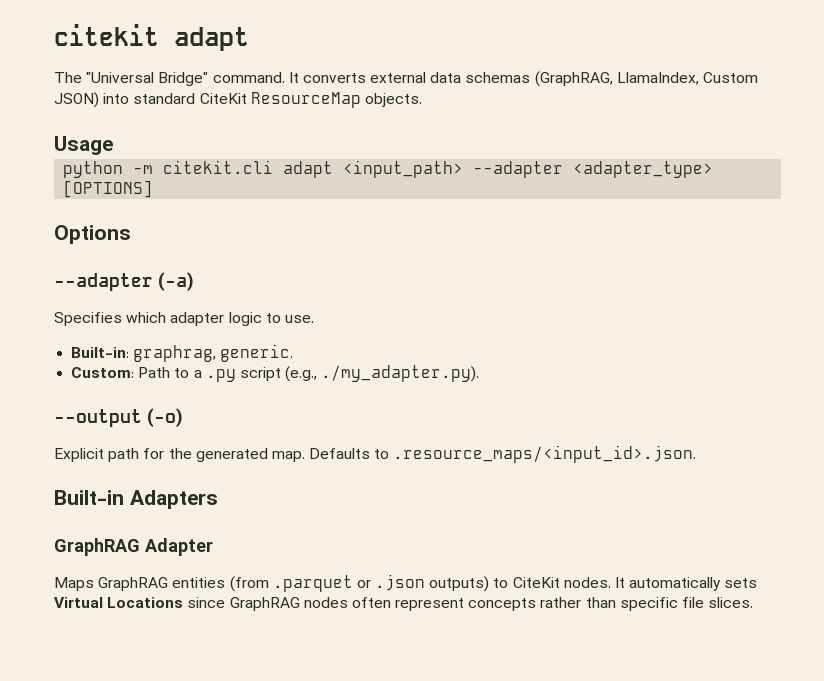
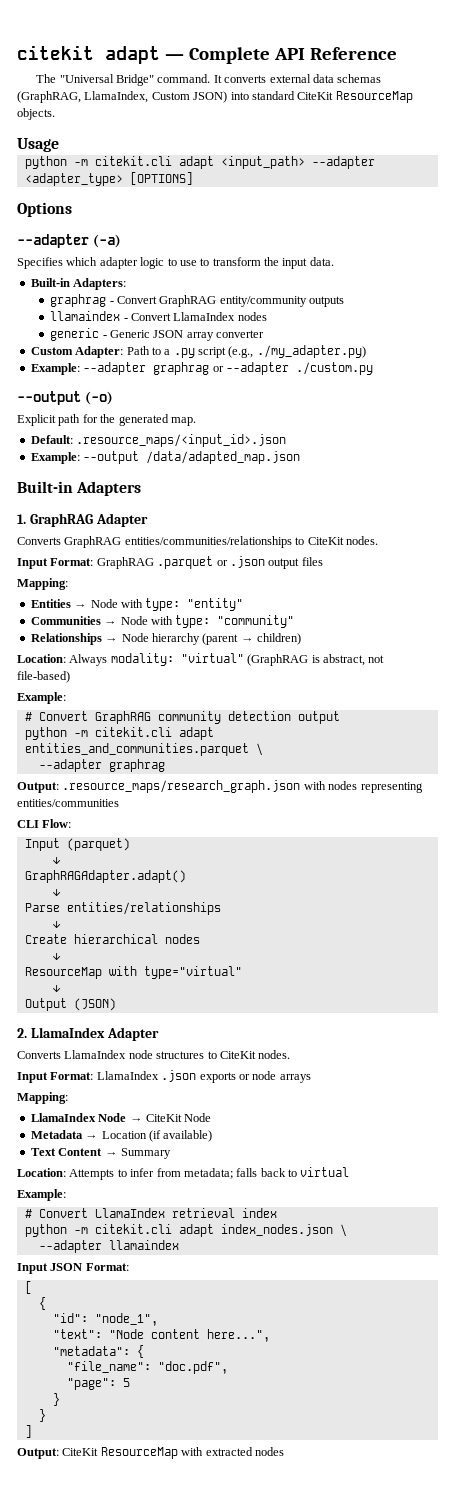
- citekit adapt
+ citekit adapt — Complete API Reference
- Specifies which adapter logic to use.
- Built-in: graphrag, generic.
- Custom: Path to a .py script (e.g., ./my_adapter.py).
+ Specifies which adapter logic to use to transform the input data.
+ Built-in Adapters:
+ graphrag - Convert GraphRAG entity/community outputs
+ llamaindex - Convert LlamaIndex nodes
+ generic - Generic JSON array converter
+ Custom Adapter: Path to a .py script (e.g., ./my_adapter.py)
+ Example: --adapter graphrag or --adapter ./custom.py
- Explicit path for the generated map. Defaults to .resource_maps/<input_id>.json.
+ Explicit path for the generated map.
+ Default: .resource_maps/<input_id>.json
+ Example: --output /data/adapted_map.json
- GraphRAG Adapter
+ 1. GraphRAG Adapter
- Maps GraphRAG entities (from .parquet or .json outputs) to CiteKit nodes. It automatically sets Virtual Locations since GraphRAG nodes often represent concepts rather than specific file slices.
+ Converts GraphRAG entities/communities/relationships to CiteKit nodes.
+ Input Format: GraphRAG .parquet or .json output files
+ Mapping:
+ Entities → Node with type: "entity"
+ Communities → Node with type: "community"
+ Relationships → Node hierarchy (parent → children)
+ Location: Always modality: "virtual" (GraphRAG is abstract, not file-based)
+ Example:
+ # Convert GraphRAG community detection output
+ python -m citekit.cli adapt entities_and_communities.parquet \
+ --adapter graphrag
+ Output: .resource_maps/research_graph.json with nodes representing entities/communities
+ CLI Flow:
+ Input (parquet)
+ ↓
+ GraphRAGAdapter.adapt()
+ ↓
+ Parse entities/relationships
+ ↓
+ Create hierarchical nodes
+ ↓
+ ResourceMap with type="virtual"
+ ↓
+ Output (JSON)
+ 2. LlamaIndex Adapter
+ Converts LlamaIndex node structures to CiteKit nodes.
+ Input Format: LlamaIndex .json exports or node arrays
+ Mapping:
+ LlamaIndex Node → CiteKit Node
+ Metadata → Location (if available)
+ Text Content → Summary
+ Location: Attempts to infer from metadata; falls back to virtual
+ Example:
+ # Convert LlamaIndex retrieval index
+ python -m citekit.cli adapt index_nodes.json \
+ --adapter llamaindex
+ Input JSON Format:
+ [
+ {
+ "id": "node_1",
+ "text": "Node content here...",
+ "metadata": {
+ "file_name": "doc.pdf",
+ "page": 5
+ }
+ }
+ ]
+ Output: CiteKit ResourceMap with extracted nodes

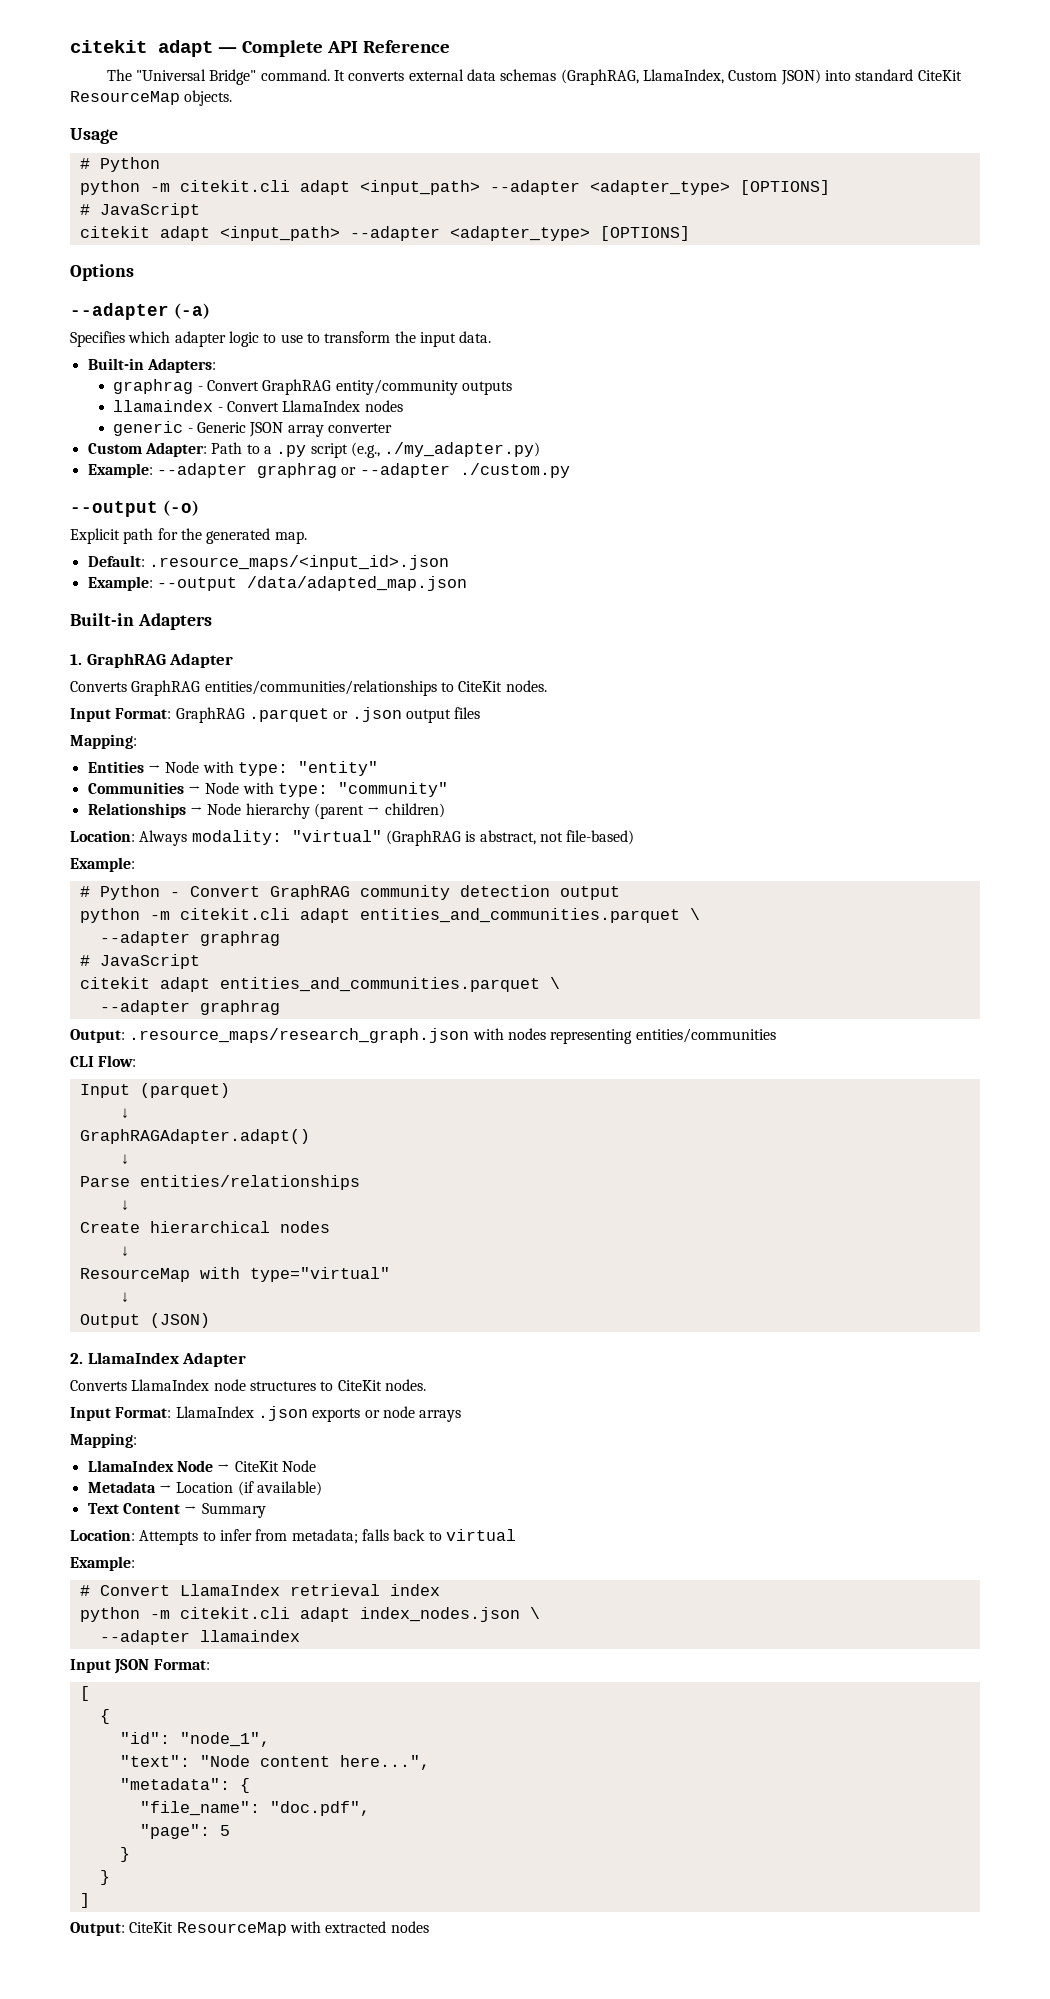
  Usage
+ # Python
  python -m citekit.cli adapt <input_path> --adapter <adapter_type> [OPTIONS]
+ # JavaScript
+ citekit adapt <input_path> --adapter <adapter_type> [OPTIONS]
- # Convert GraphRAG community detection output
+ # Python - Convert GraphRAG community detection output
  python -m citekit.cli adapt entities_and_communities.parquet \
+ --adapter graphrag
+ # JavaScript
+ citekit adapt entities_and_communities.parquet \

